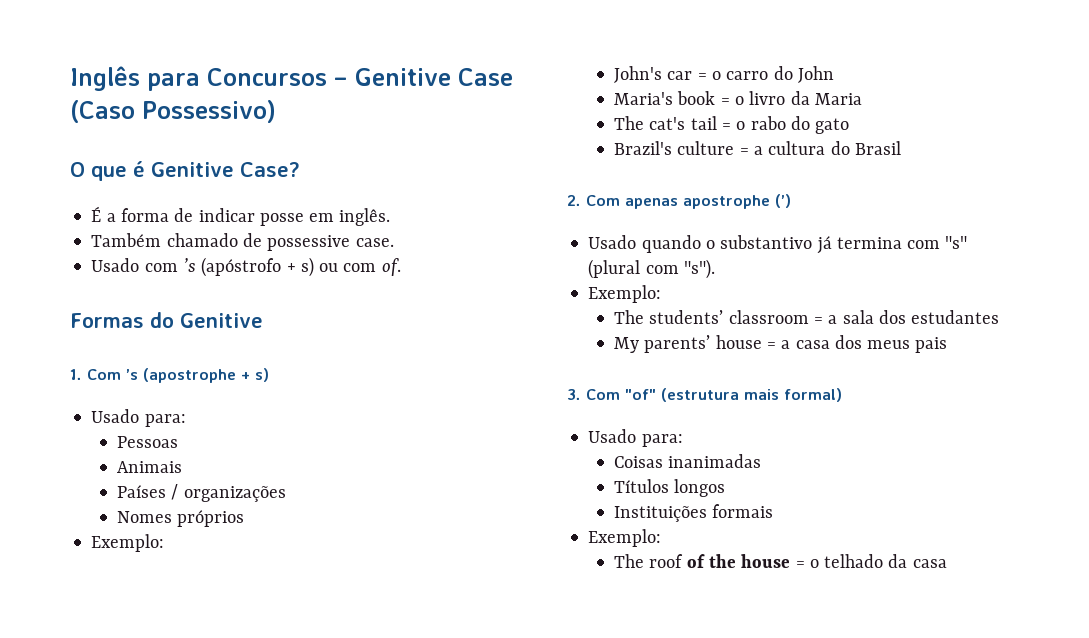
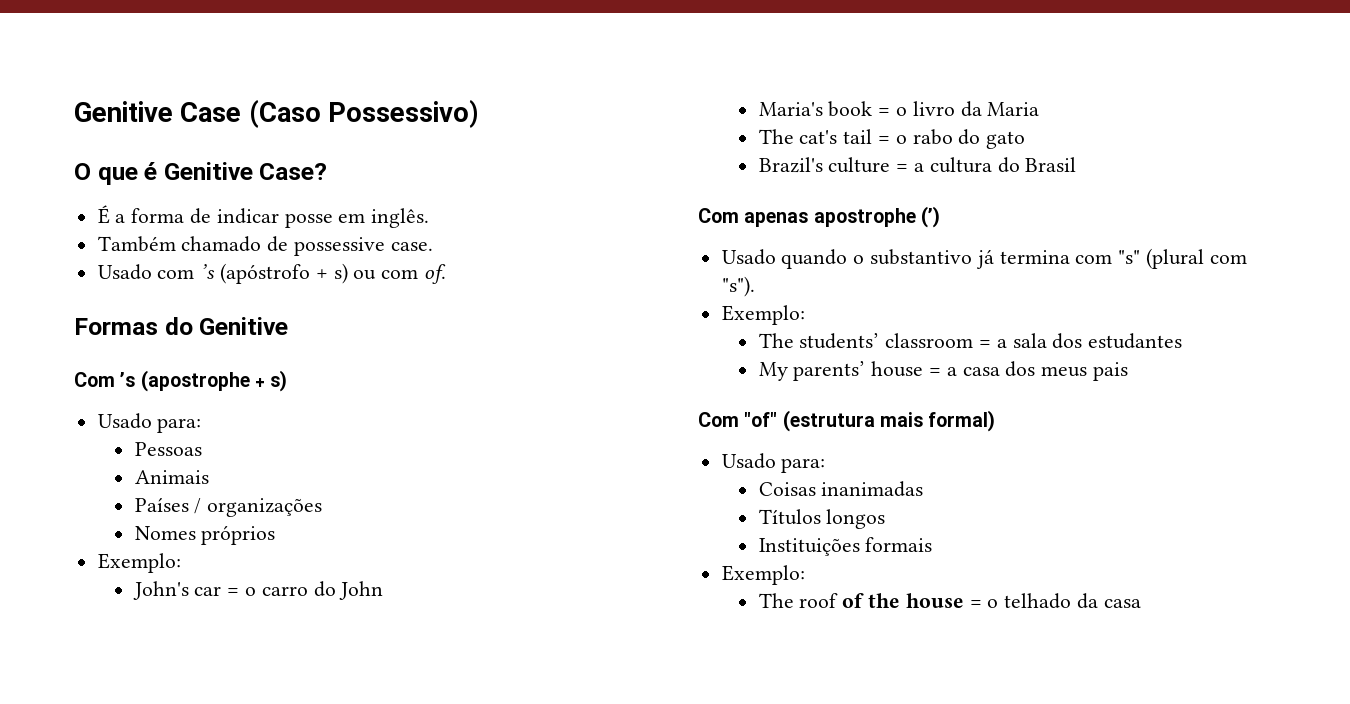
- Inglês para Concursos – Genitive Case (Caso Possessivo)
+ Genitive Case (Caso Possessivo)
- 1. Com ’s (apostrophe + s)
+ Com ’s (apostrophe + s)
- 2. Com apenas apostrophe (’)
+ Com apenas apostrophe (’)
- 3. Com "of" (estrutura mais formal)
+ Com "of" (estrutura mais formal)

